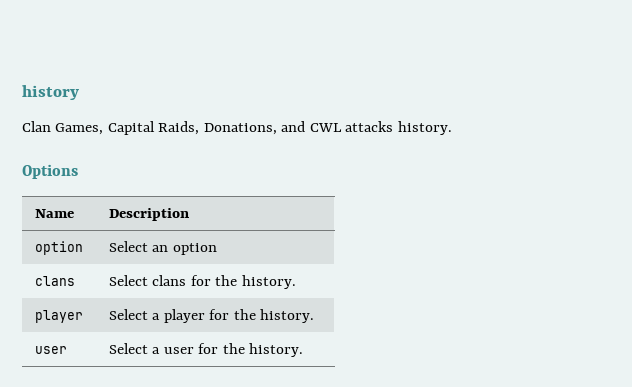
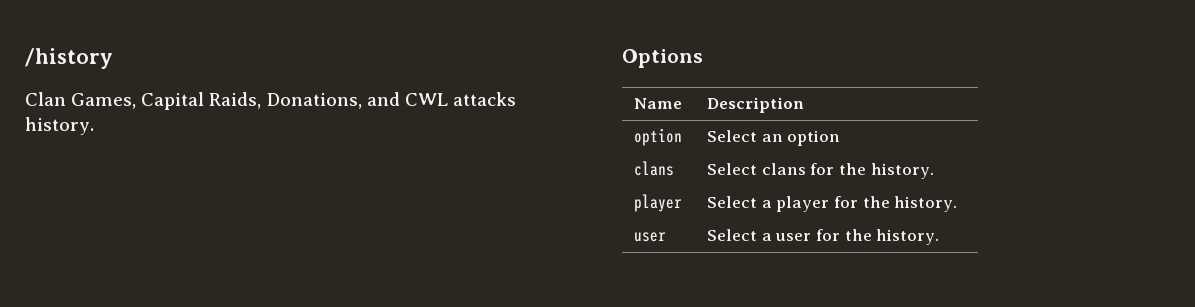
- history
+ /history

